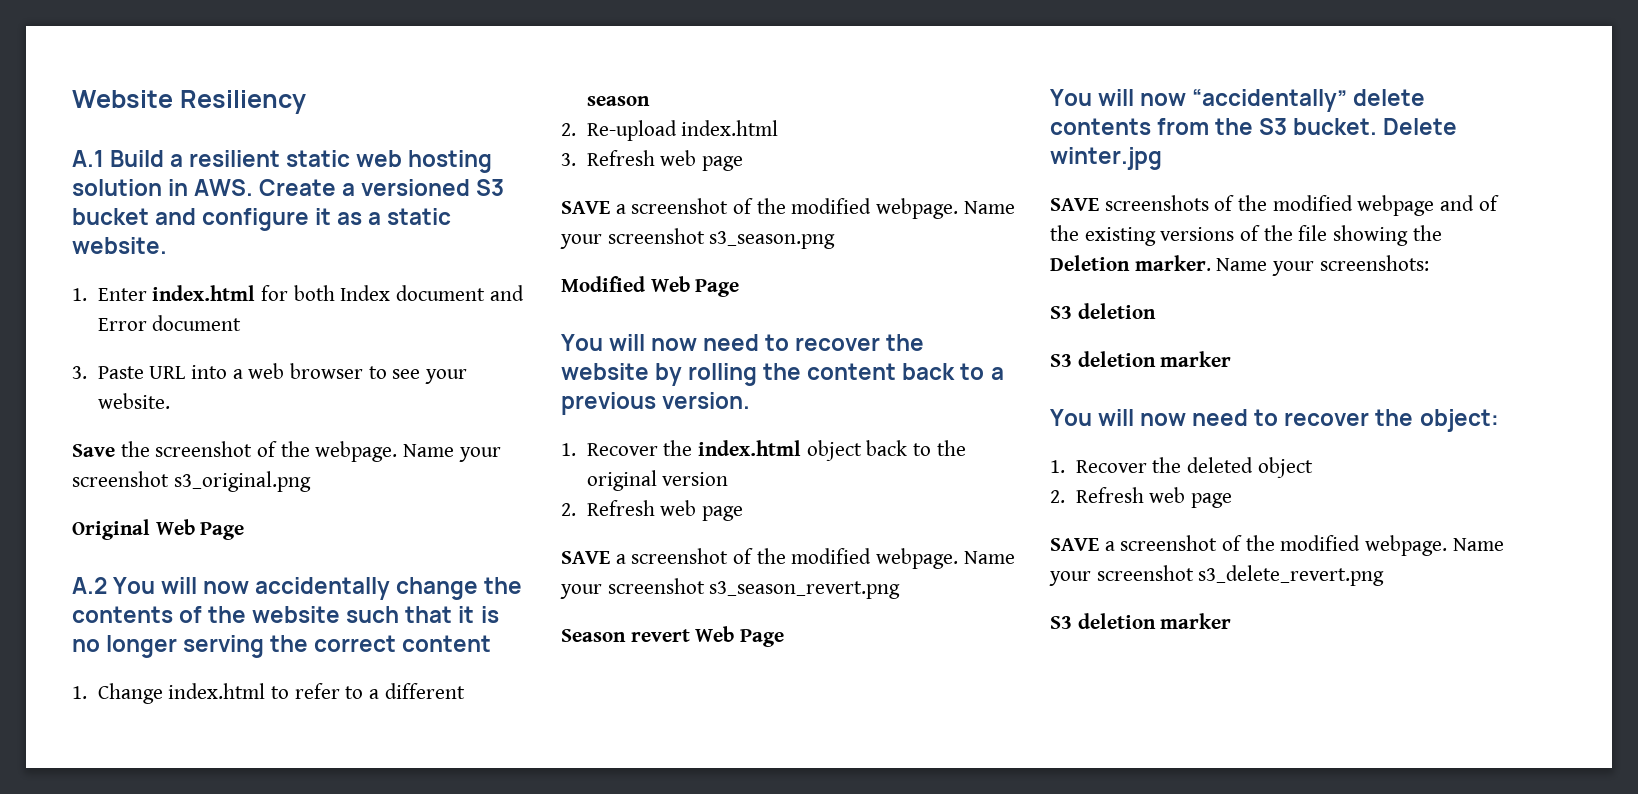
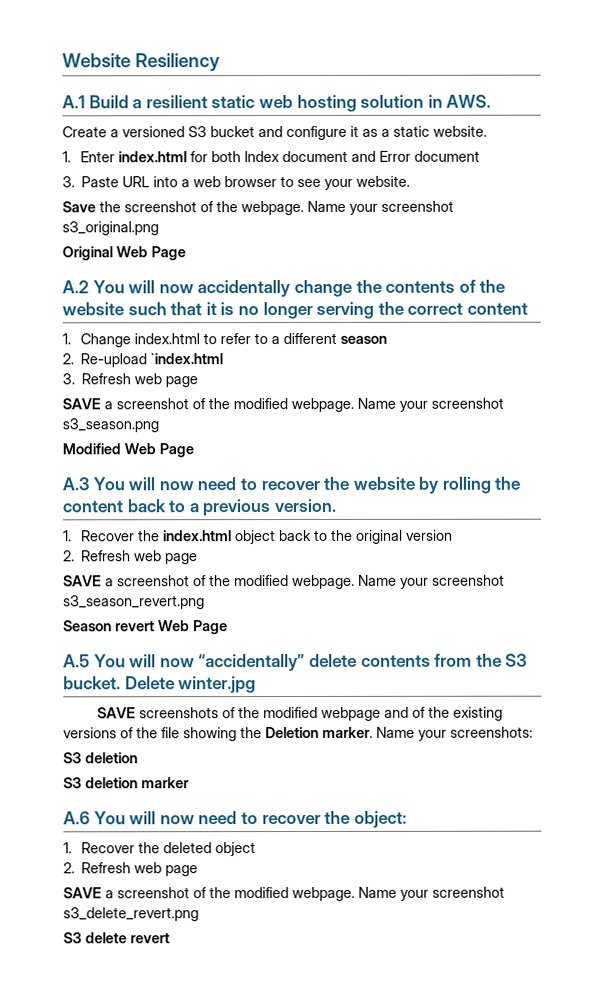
- A.1 Build a resilient static web hosting solution in AWS. Create a versioned S3 bucket and configure it as a static website.
+ A.1 Build a resilient static web hosting solution in AWS.
+ Create a versioned S3 bucket and configure it as a static website.
- 2. Re-upload index.html
+ 2. Re-upload `index.html
- You will now need to recover the website by rolling the content back to a previous version.
+ A.3 You will now need to recover the website by rolling the content back to a previous version.
- You will now “accidentally” delete contents from the S3 bucket.
+ A.5 You will now “accidentally” delete contents from the S3 bucket.
- You will now need to recover the object:
+ A.6 You will now need to recover the object:
  Name your screenshot s3_delete_revert.png
- S3 deletion marker
+ S3 delete revert

